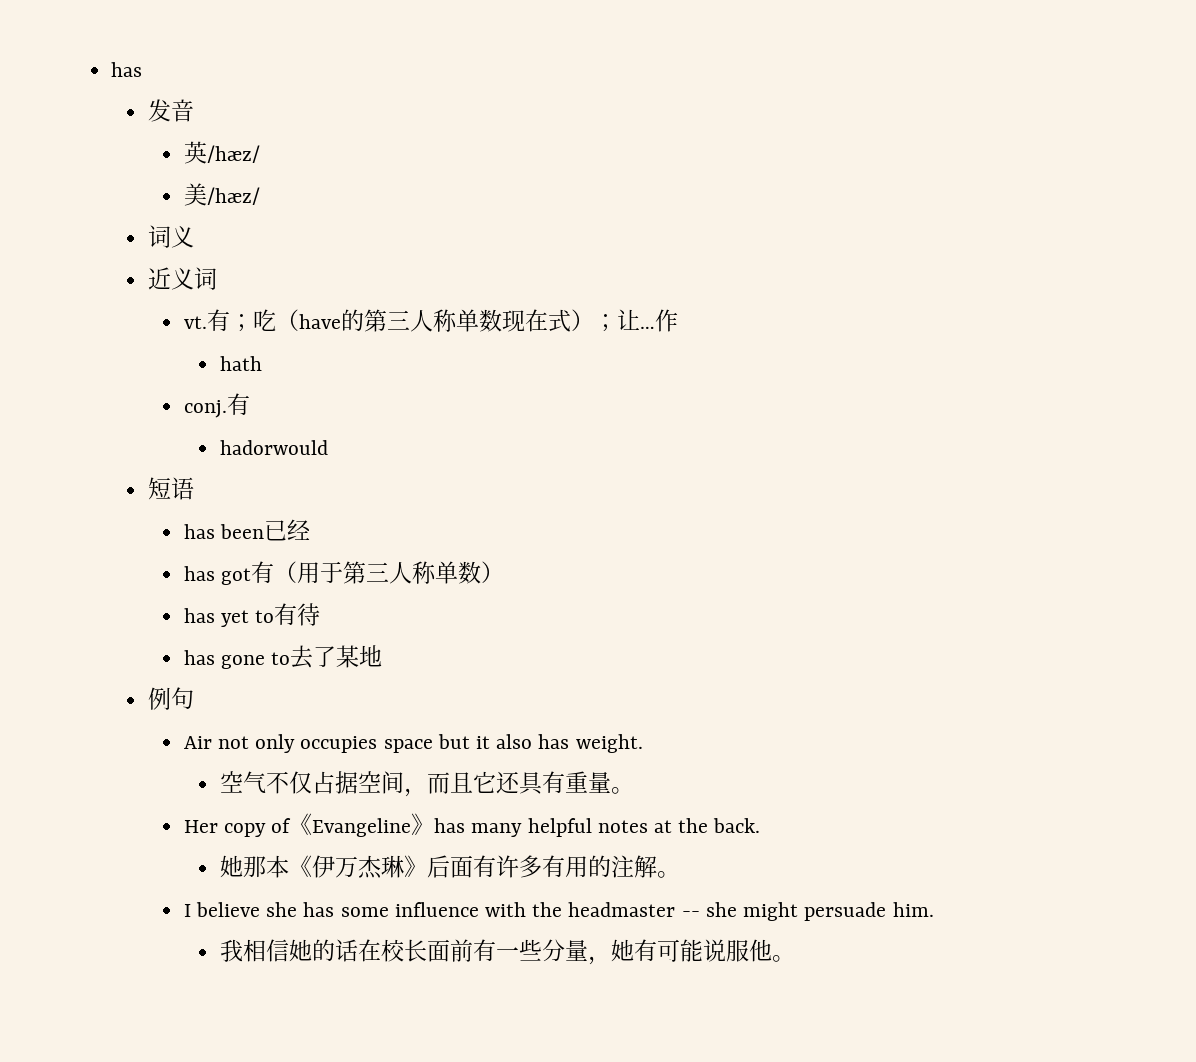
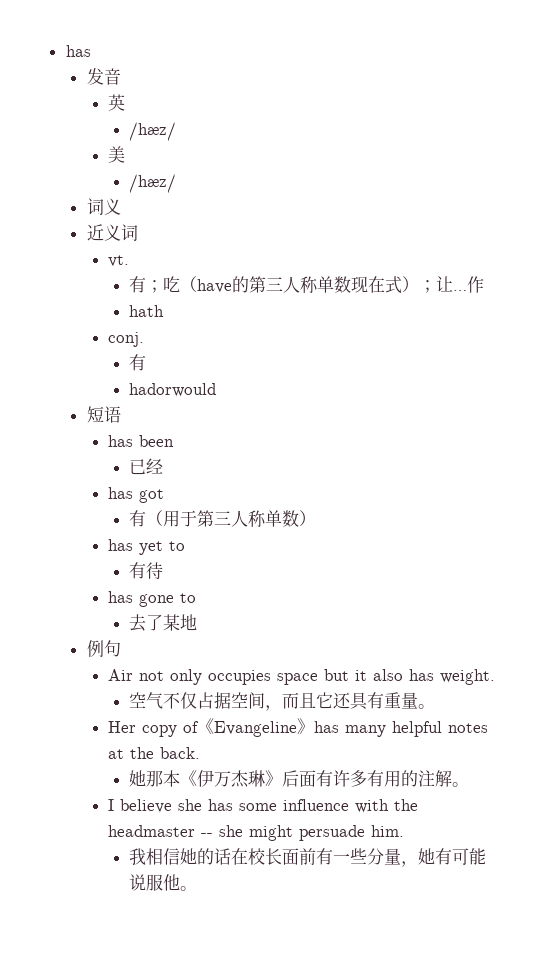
- 英/hæz/
+ 英
+ /hæz/
- 美/hæz/
+ 美
+ /hæz/
- vt.有；吃（have的第三人称单数现在式）；让…
+ vt.
+ 有；吃（have的第三人称单数现在式）；让…
- conj.有
+ conj.
+ 有
- has been已经
+ has been
+ 已经
- has got有（用于第三人称单数）
+ has got
+ 有（用于第三人称单数）
- has yet to有待
+ has yet to
+ 有待
- has gone to去了某地
+ has gone to
+ 去了某地

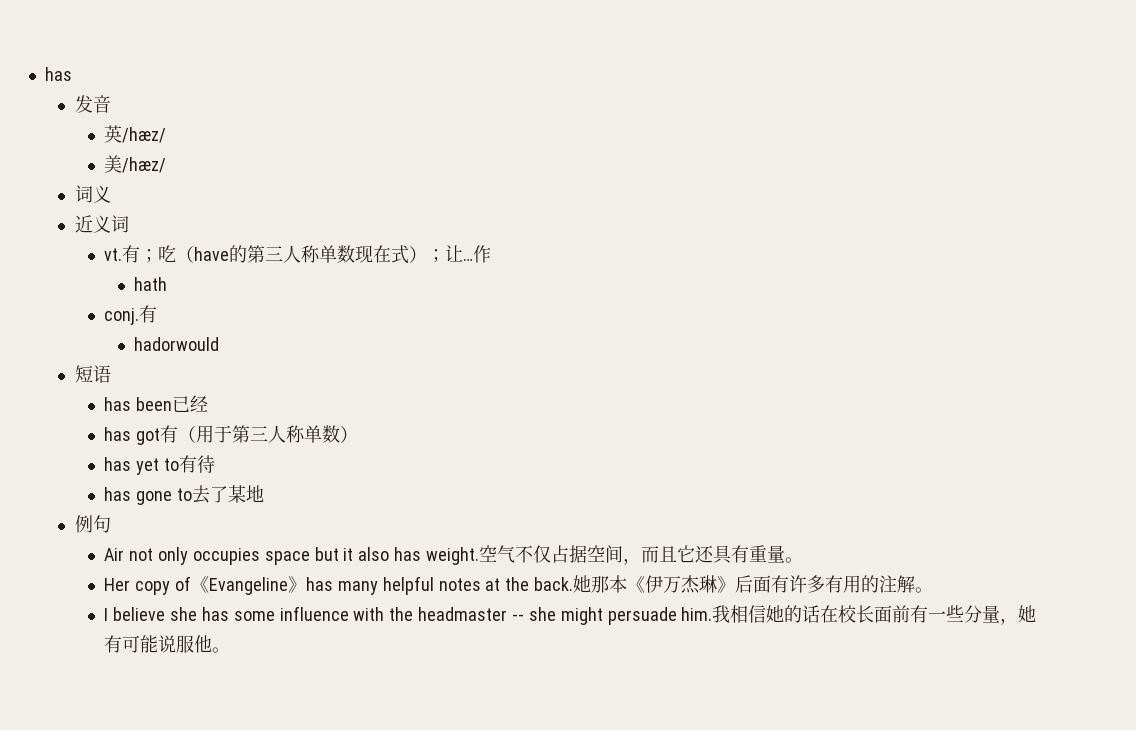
- 英
- /hæz/
+ 英/hæz/
- 美
- /hæz/
+ 美/hæz/
- vt.
- 有；吃（have的第三人称单数现在式）；让…
+ vt.有；吃（have的第三人称单数现在式）；让…
- conj.
- 有
+ conj.有
- has been
- 已经
+ has been已经
- has got
- 有（用于第三人称单数）
+ has got有（用于第三人称单数）
- has yet to
- 有待
+ has yet to有待
- has gone to
- 去了某地
+ has gone to去了某地
- Air not only occupies space but it also has weight.
- 空气不仅占据空间，而且它还具有重量。
+ Air not only occupies space but it also has weight.空气不仅占据空间，而且它还具有重量。
- Her copy of《Evangeline》has many helpful notes at the back.
- 她那本《伊万杰琳》后面有许多有用的注解。
+ Her copy of《Evangeline》has many helpful notes at the back.她那本《伊万杰琳》后面有许多有用的注解。
- I believe she has some influence with the headmaster -- she might persuade him.
- 我相信她的话在校长面前有一些分量，她有可能说服他。
+ I believe she has some influence with the headmaster -- she might persuade him.我相信她的话在校长面前有一些分量，她有可能说服他。

